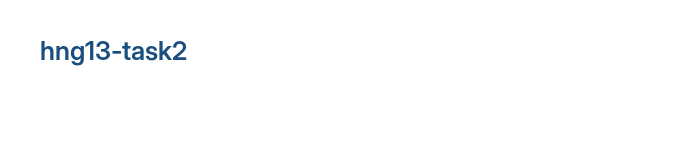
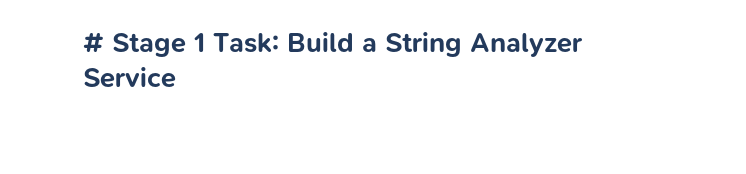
- hng13-task2
+ # Stage 1 Task: Build a String Analyzer Service

